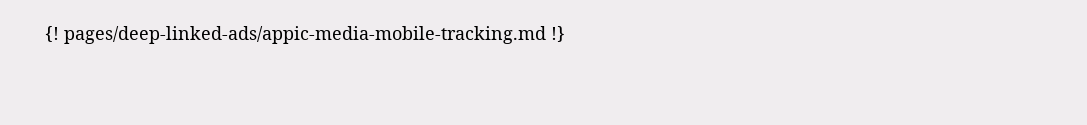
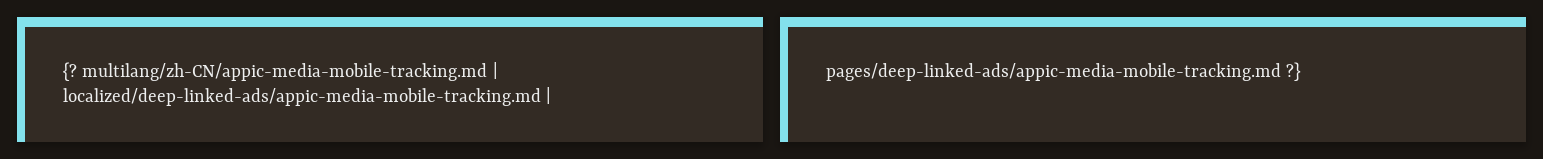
- {! pages/deep-linked-ads/appic-media-mobile-tracking.md !}
+ {? multilang/zh-CN/appic-media-mobile-tracking.md | localized/deep-linked-ads/appic-media-mobile-tracking.md | pages/deep-linked-ads/appic-media-mobile-tracking.md ?}

